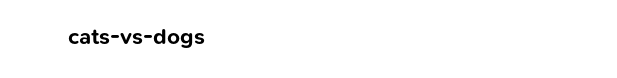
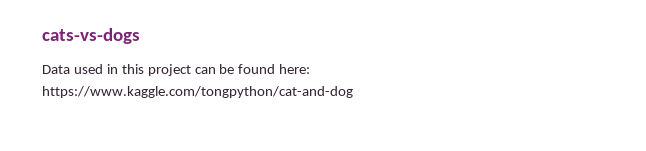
+ Data used in this project can be found here: https://www.kaggle.com/tongpython/cat-and-dog

